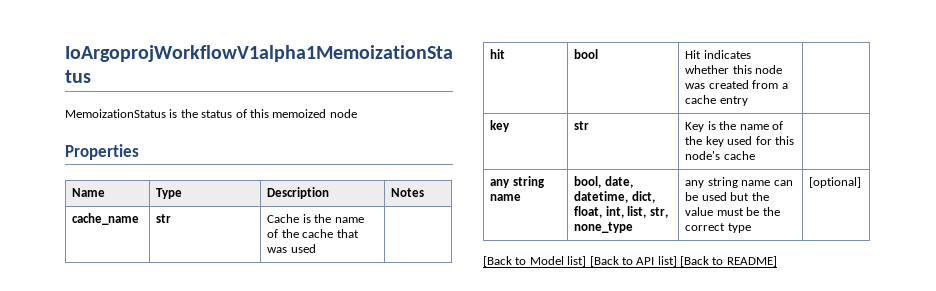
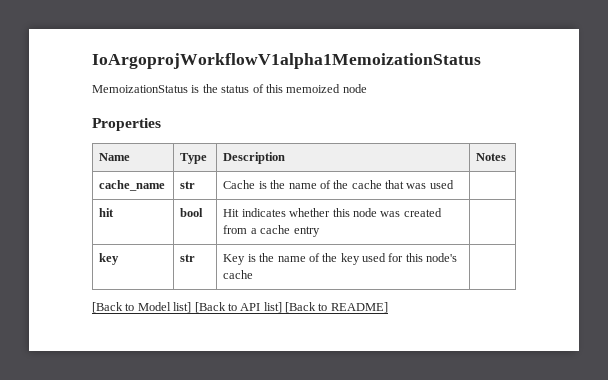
- any string name | bool, date, datetime, dict, float, int, list, str, none_type | any string name can be used but the value must be the correct type | [optional]

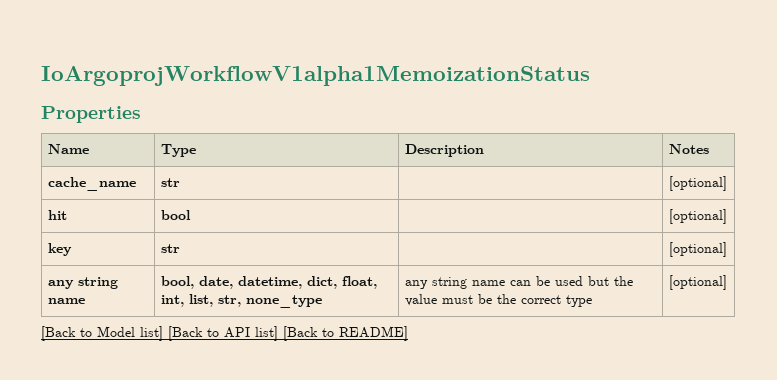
- MemoizationStatus is the status of this memoized node
- cache_name | str | Cache is the name of the cache that was used |
- hit | bool | Hit indicates whether this node was created from a cache entry |
- key | str | Key is the name of the key used for this node's cache |
+ cache_name | str | | [optional]
+ hit | bool | | [optional]
+ key | str | | [optional]
+ any string name | bool, date, datetime, dict, float, int, list, str, none_type | any string name can be used but the value must be the correct type | [optional]

